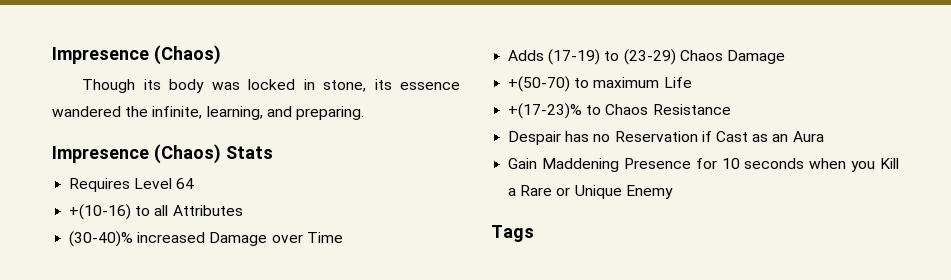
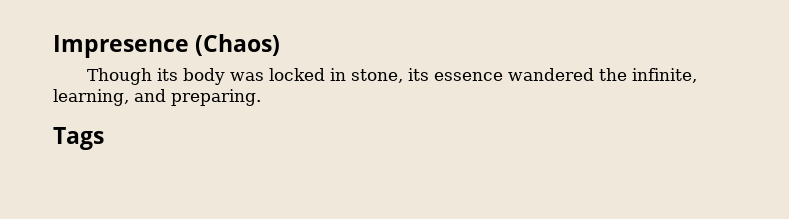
- Impresence (Chaos) Stats
- Requires Level 64
- +(10-16) to all Attributes
- (30-40)% increased Damage over Time
- Adds (17-19) to (23-29) Chaos Damage
- +(50-70) to maximum Life
- +(17-23)% to Chaos Resistance
- Despair has no Reservation if Cast as an Aura
- Gain Maddening Presence for 10 seconds when you Kill a Rare or Unique Enemy

